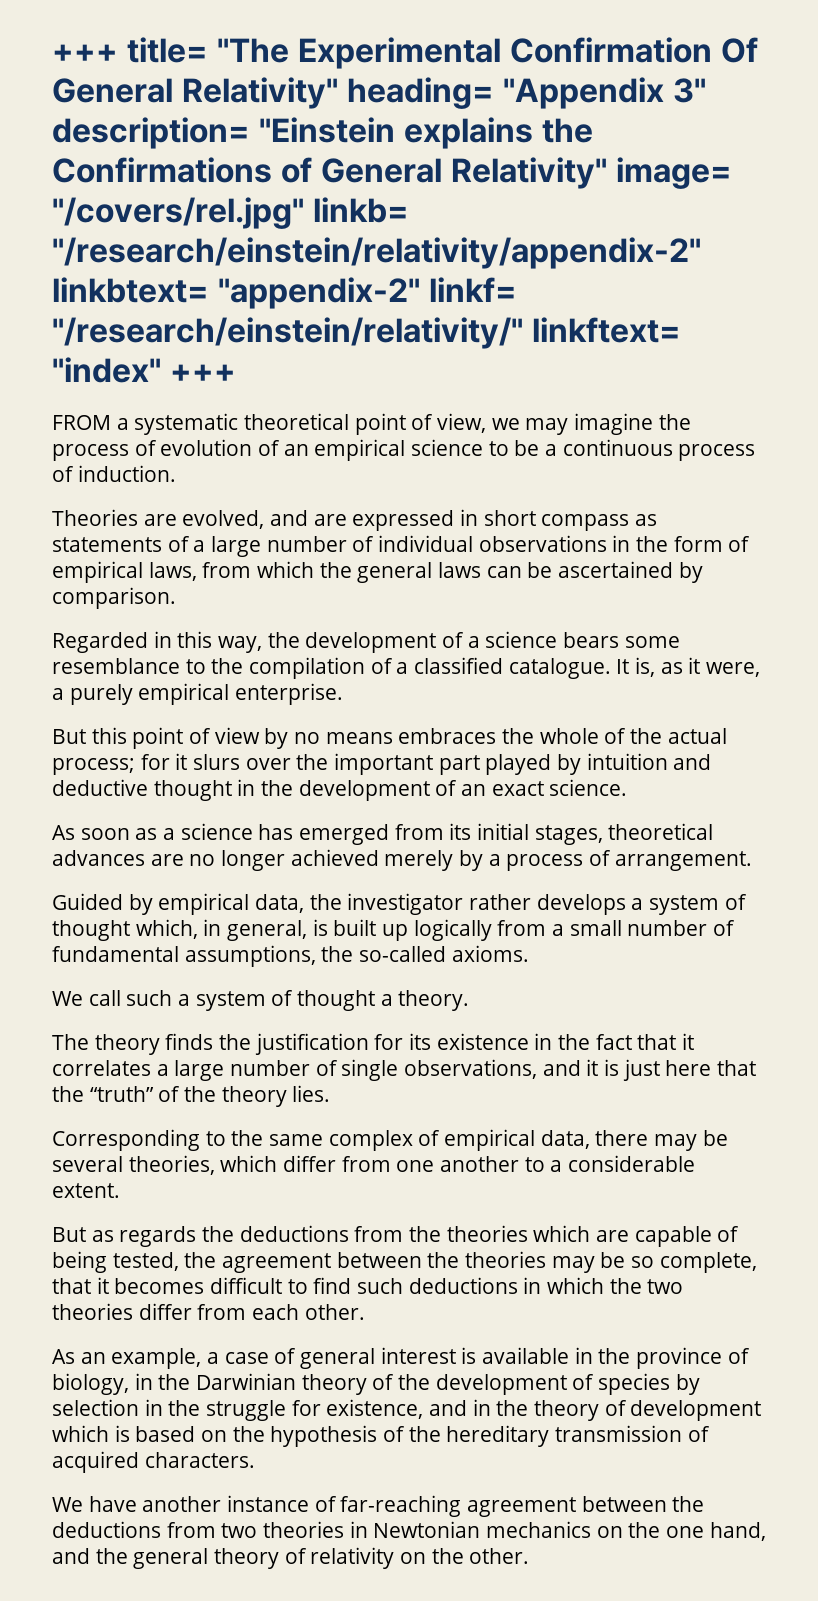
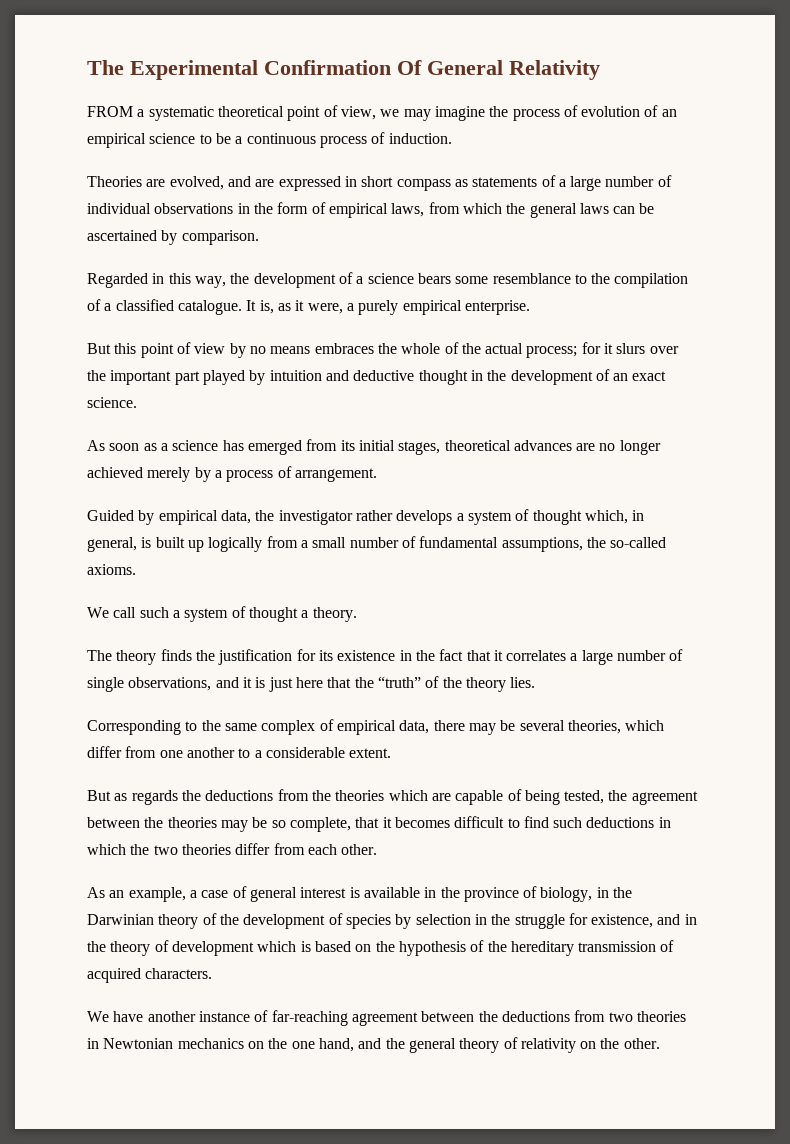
- +++ title= "The Experimental Confirmation Of General Relativity" heading= "Appendix 3" description= "Einstein explains the Confirmations of General Relativity" image= "/covers/rel.jpg" linkb= "/research/einstein/relativity/appendix-2" linkbtext= "appendix-2" linkf= "/research/einstein/relativity/" linkftext= "index" +++
+ The Experimental Confirmation Of General Relativity

